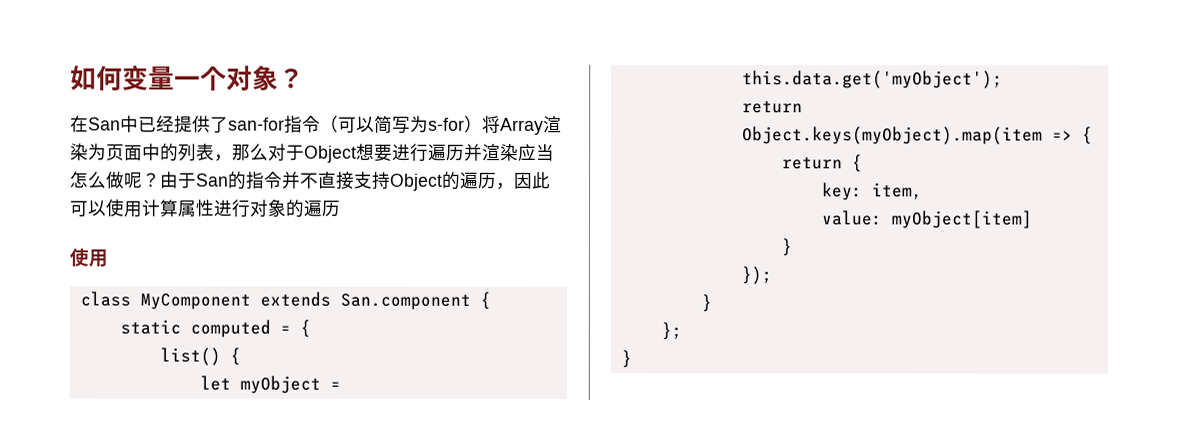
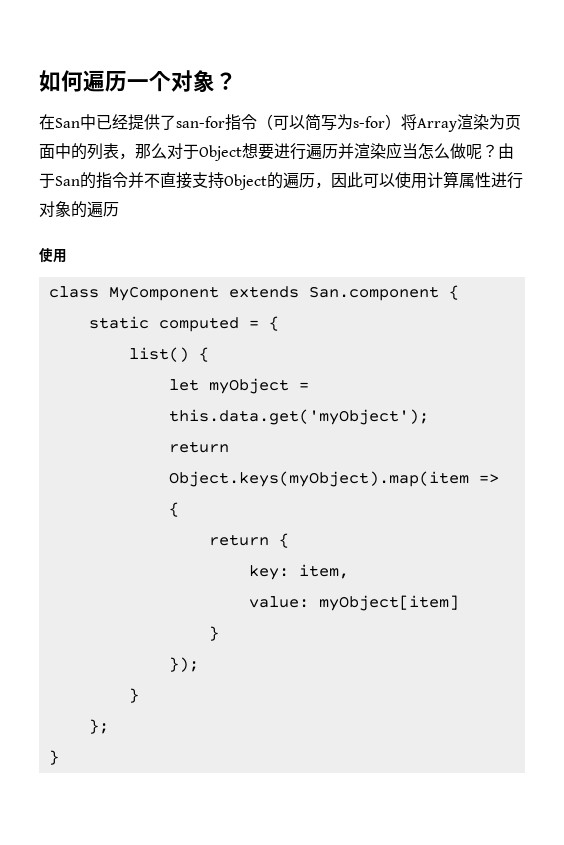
- 如何变量一个对象？
+ 如何遍历一个对象？

